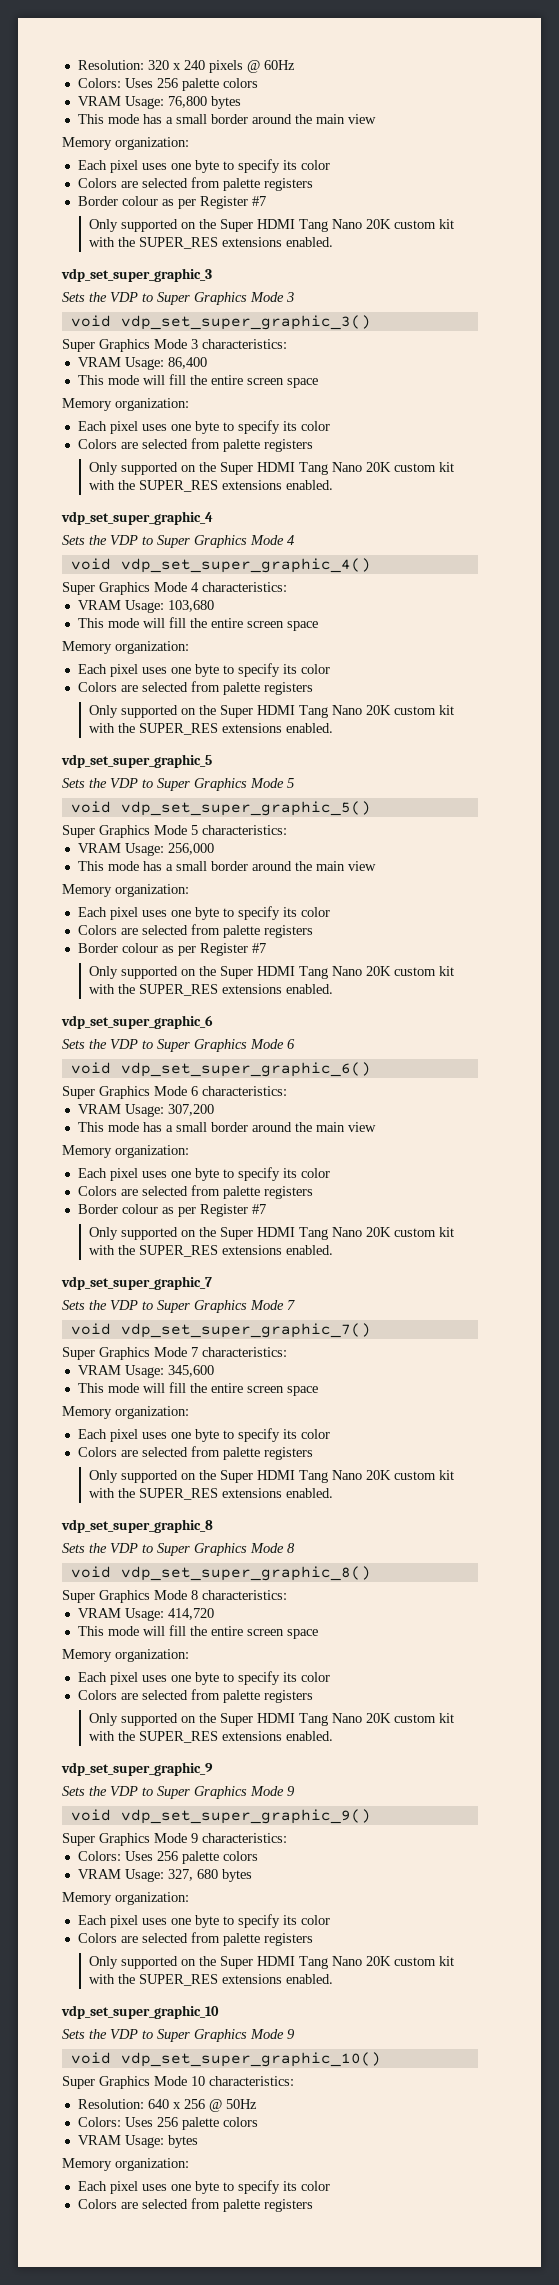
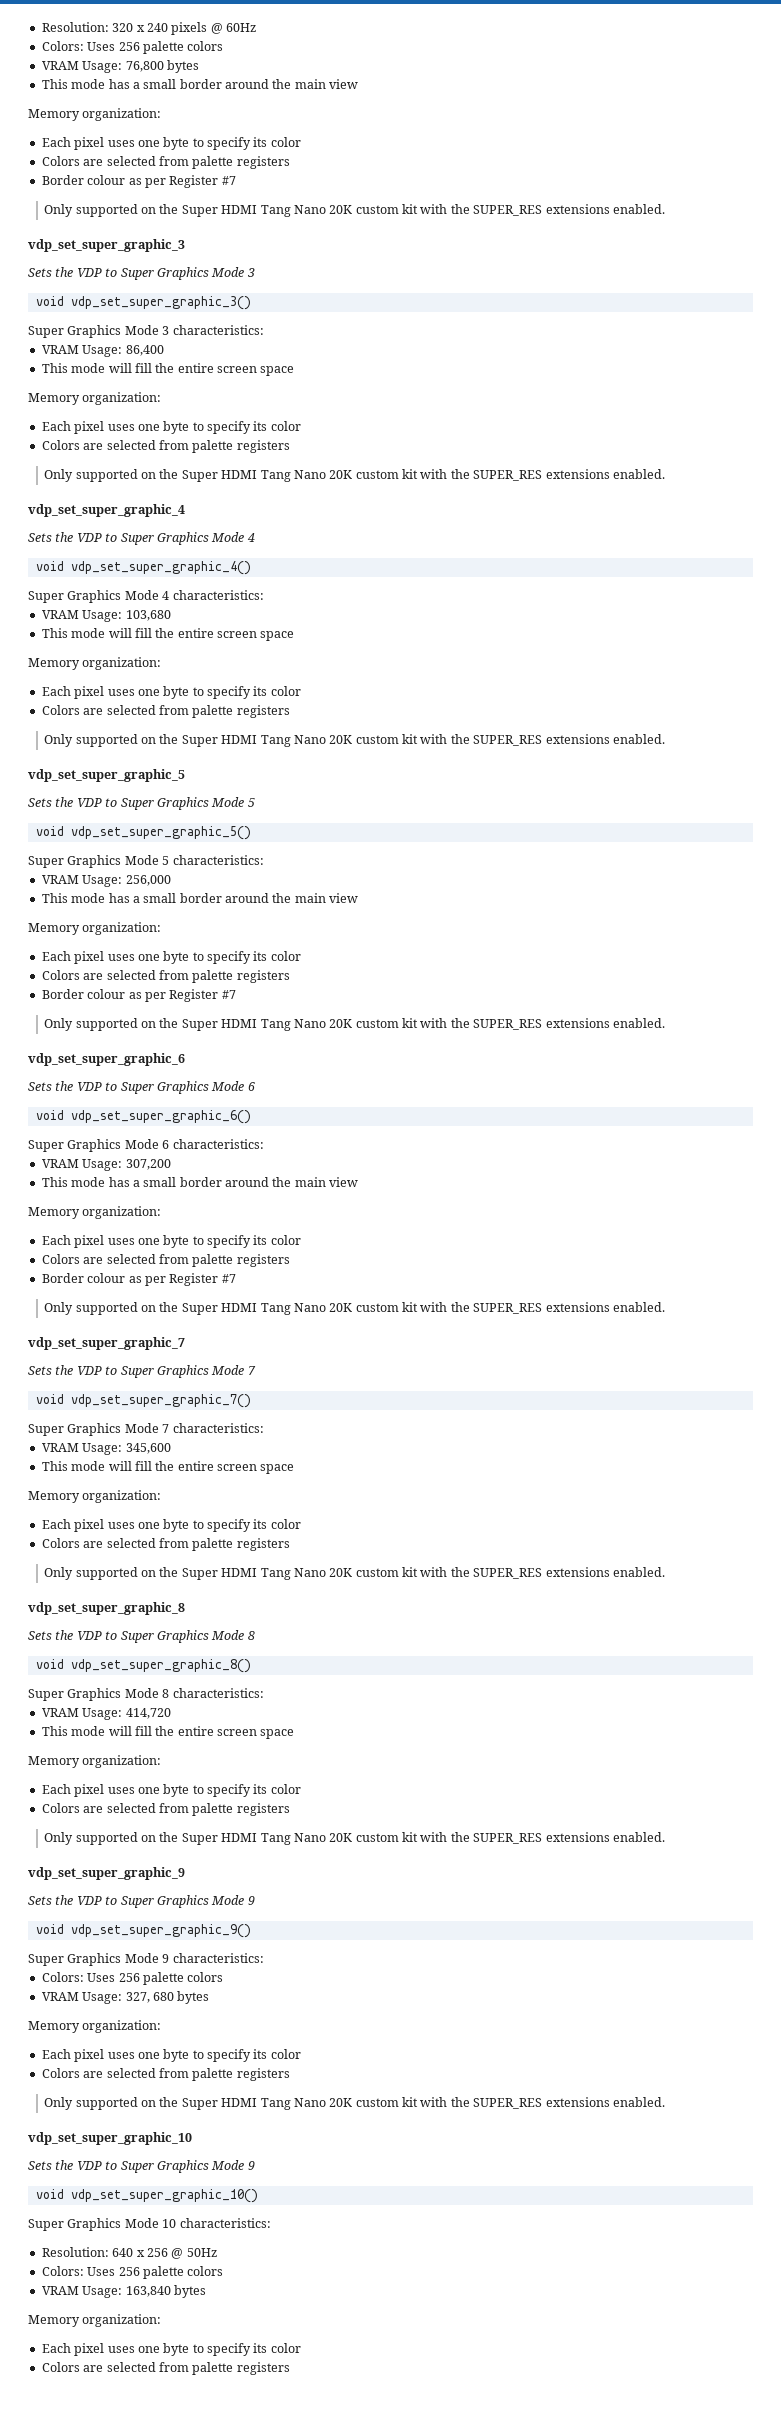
- VRAM Usage: bytes
+ VRAM Usage: 163,840 bytes

